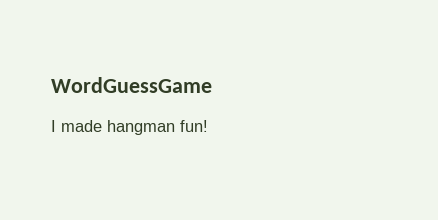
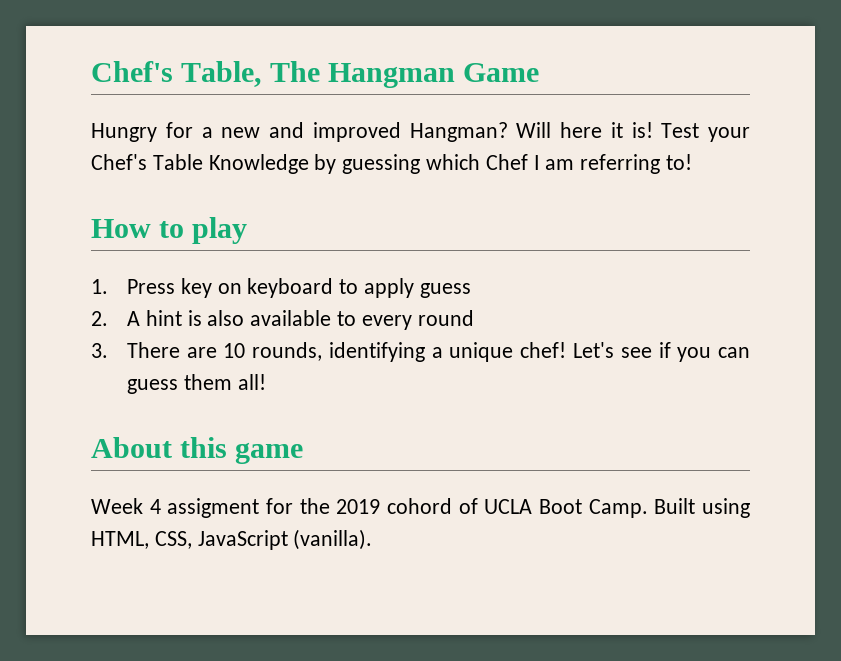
- WordGuessGame
- I made hangman fun!
+ Chef's Table, The Hangman Game
+ Hungry for a new and improved Hangman? Will here it is! Test your Chef's Table Knowledge by guessing which Chef I am referring to!
+ How to play
+ 1. Press key on keyboard to apply guess
+ 2. A hint is also available to every round
+ 3. There are 10 rounds, identifying a unique chef! Let's see if you can guess them all!
+ About this game
+ Week 4 assigment for the 2019 cohord of UCLA Boot Camp. Built using HTML, CSS, JavaScript (vanilla).

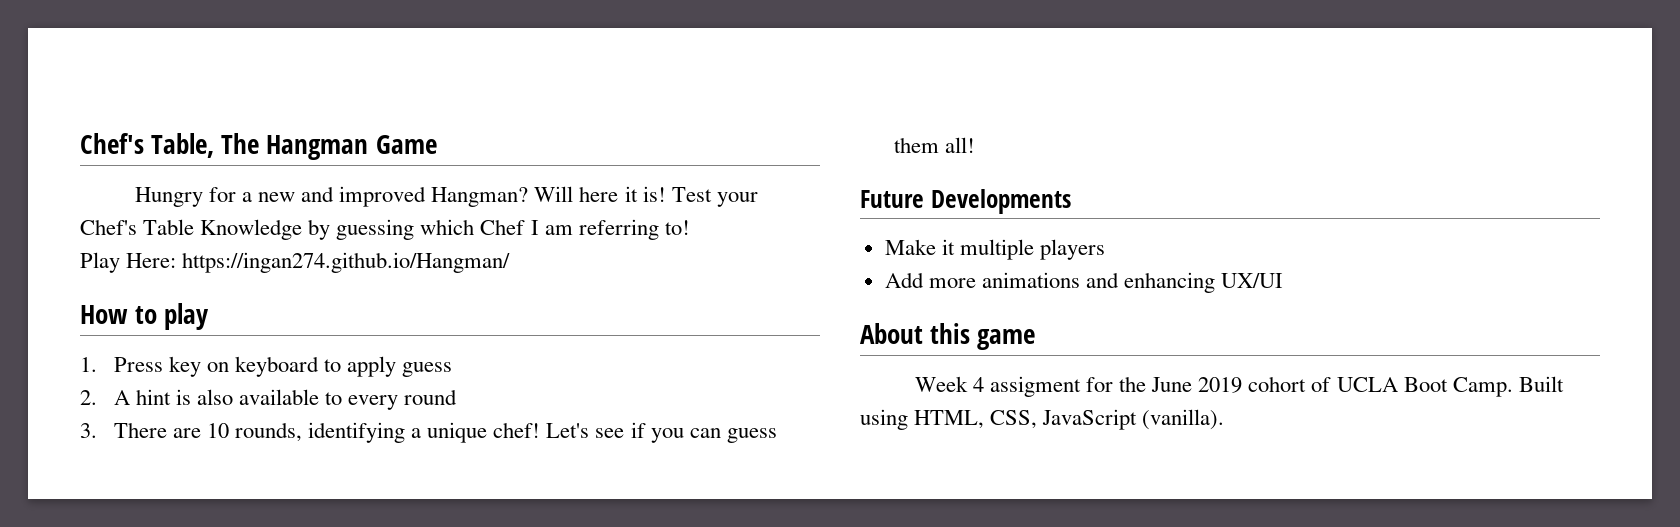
+ Play Here: https://ingan274.github.io/Hangman/
+ Future Developments
+ Make it multiple players
+ Add more animations and enhancing UX/UI
- Week 4 assigment for the 2019 cohord of UCLA Boot Camp.
+ Week 4 assigment for the June 2019 cohort of UCLA Boot Camp.

